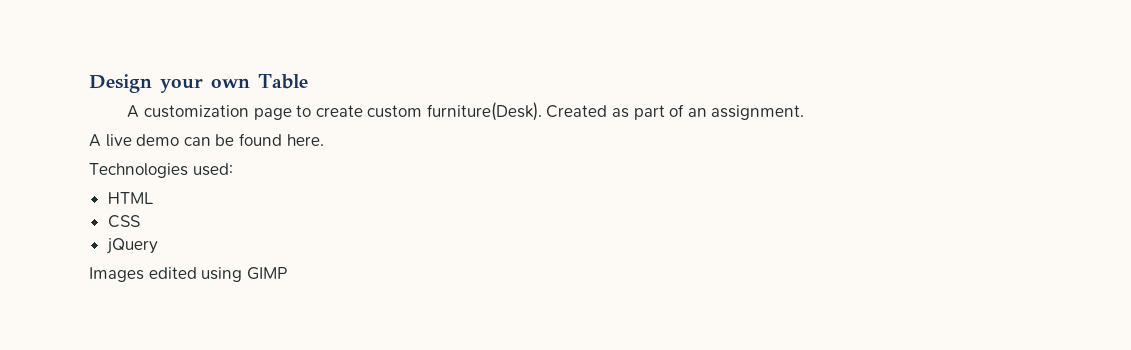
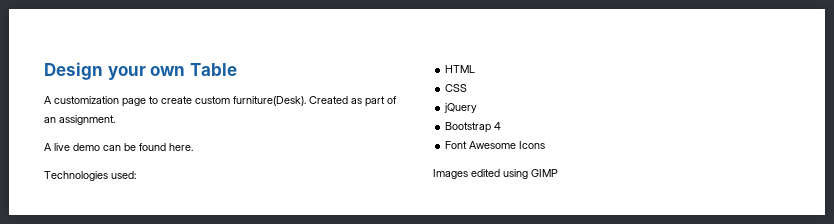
+ Bootstrap 4
+ Font Awesome Icons

